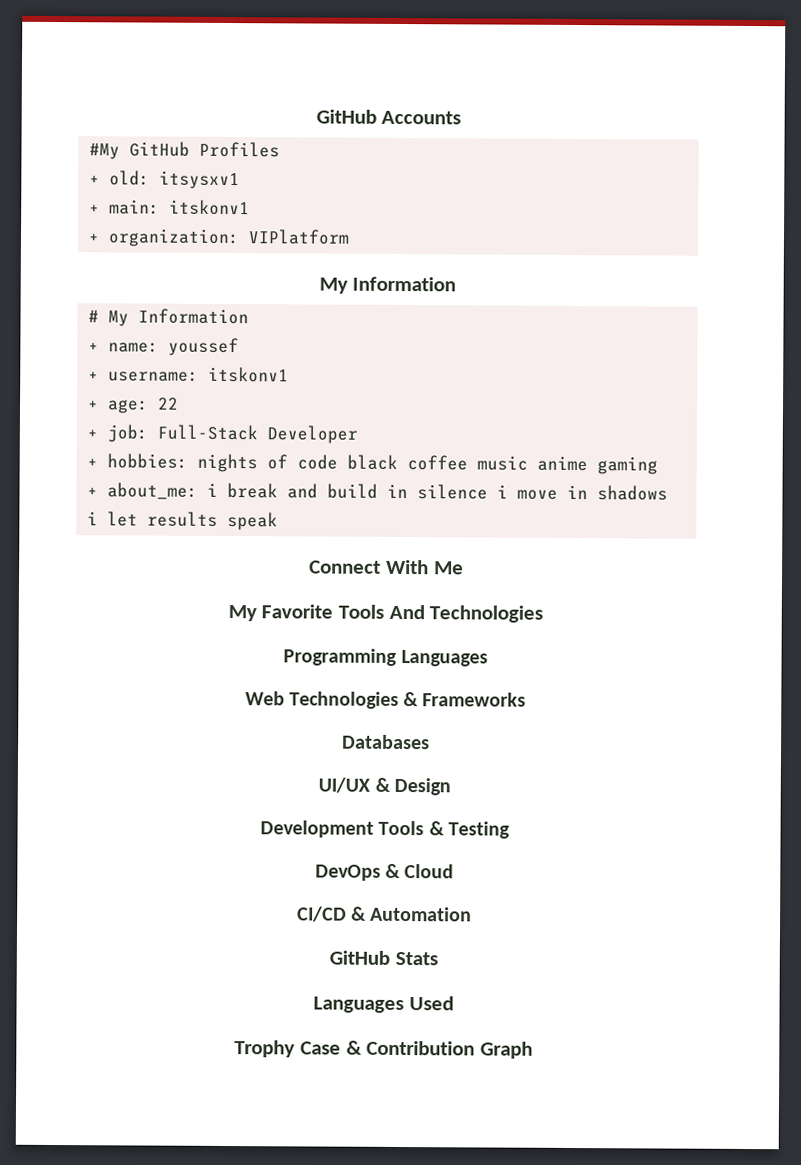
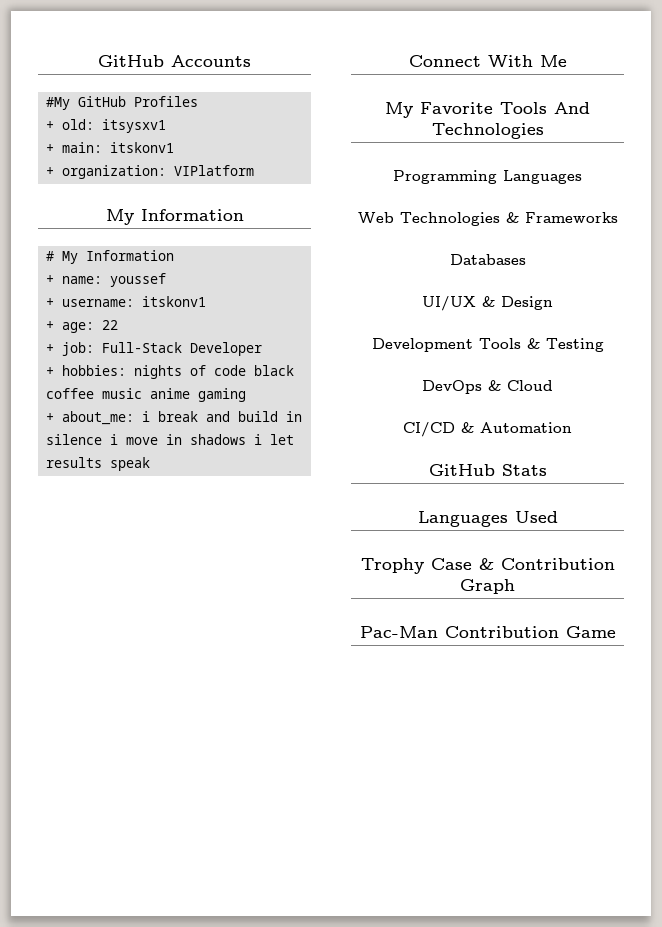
+ Pac-Man Contribution Game

